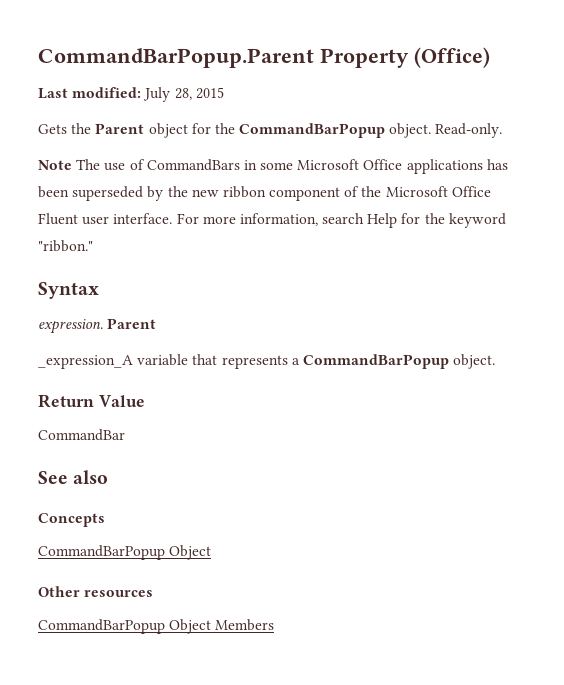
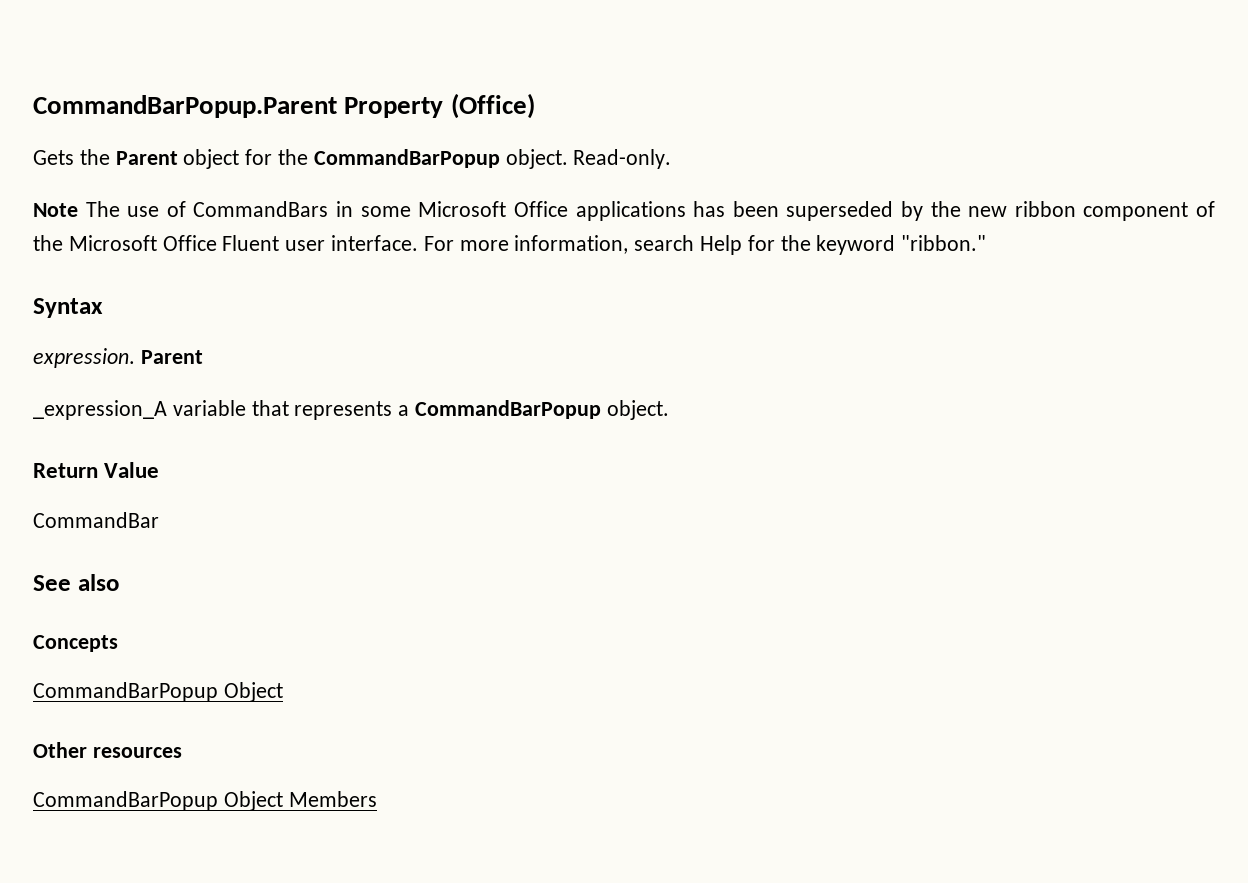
- Last modified: July 28, 2015

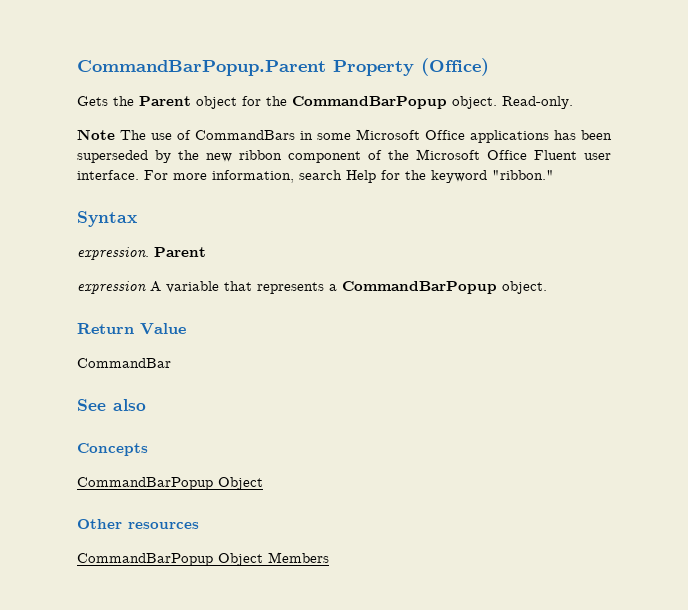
- _expression_A variable that represents a CommandBarPopup object.
+ expression A variable that represents a CommandBarPopup object.

